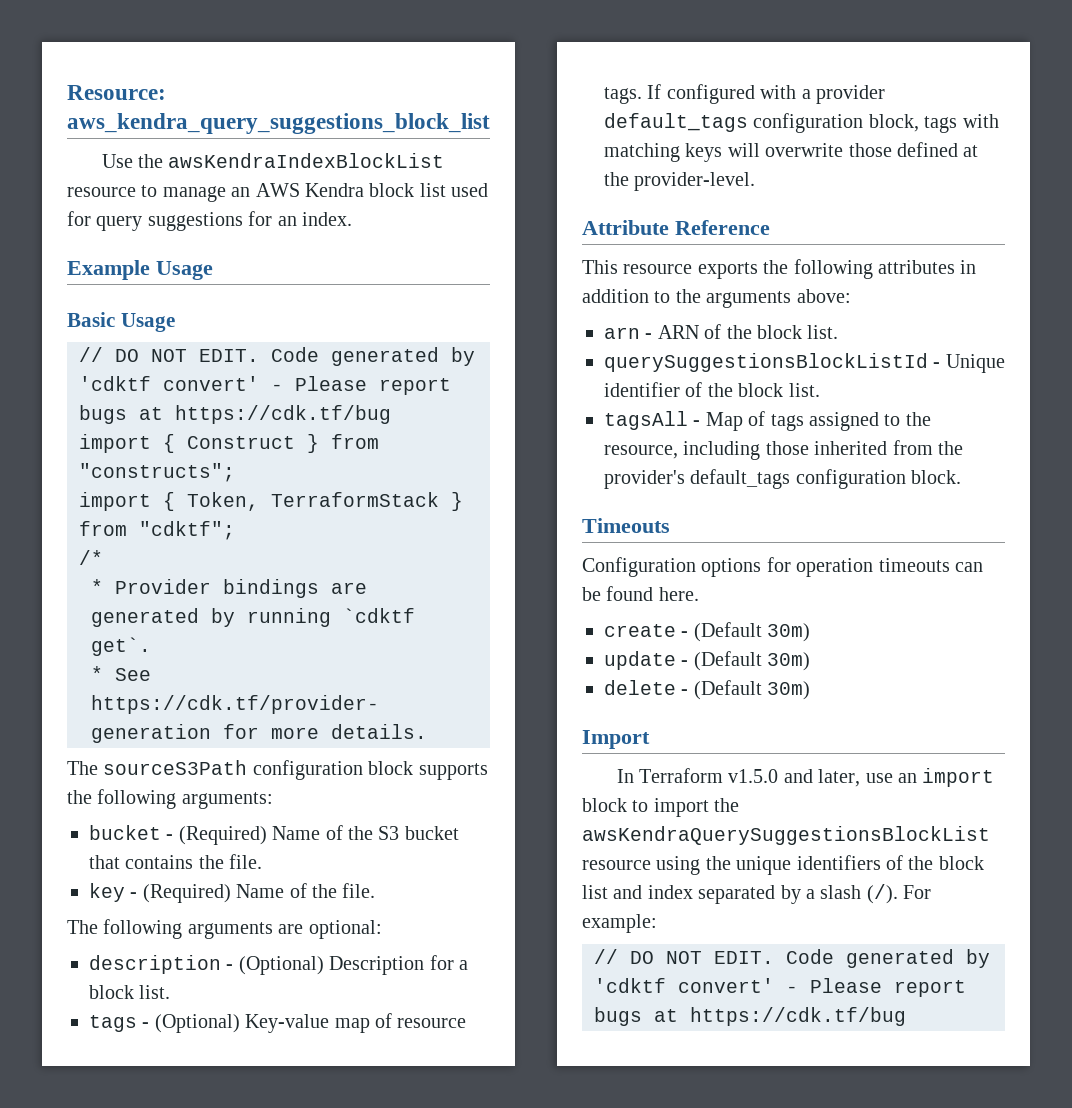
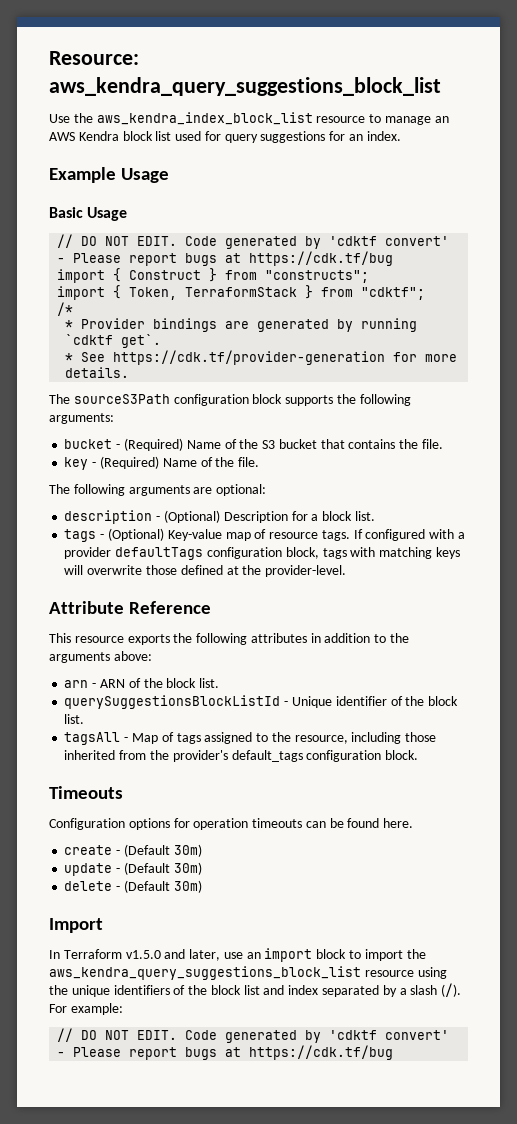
- Use the awsKendraIndexBlockList resource to manage an AWS Kendra block list used for query suggestions for an index.
+ Use the aws_kendra_index_block_list resource to manage an AWS Kendra block list used for query suggestions for an index.
- If configured with a provider default_tags configuration block, tags with matching keys will overwrite those defined at the provider-level.
+ If configured with a provider defaultTags configuration block, tags with matching keys will overwrite those defined at the provider-level.
- In Terraform v1.5.0 and later, use an import block to import the awsKendraQuerySuggestionsBlockList resource using the unique identifiers of the block list and index separated by a slash (/).
+ In Terraform v1.5.0 and later, use an import block to import the aws_kendra_query_suggestions_block_list resource using the unique identifiers of the block list and index separated by a slash (/).

